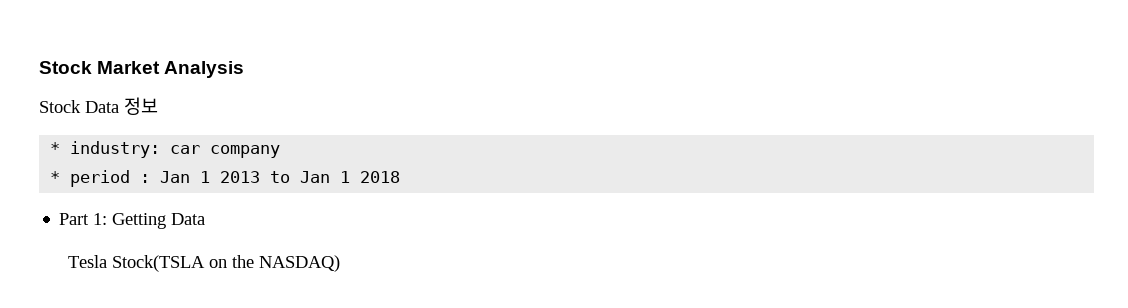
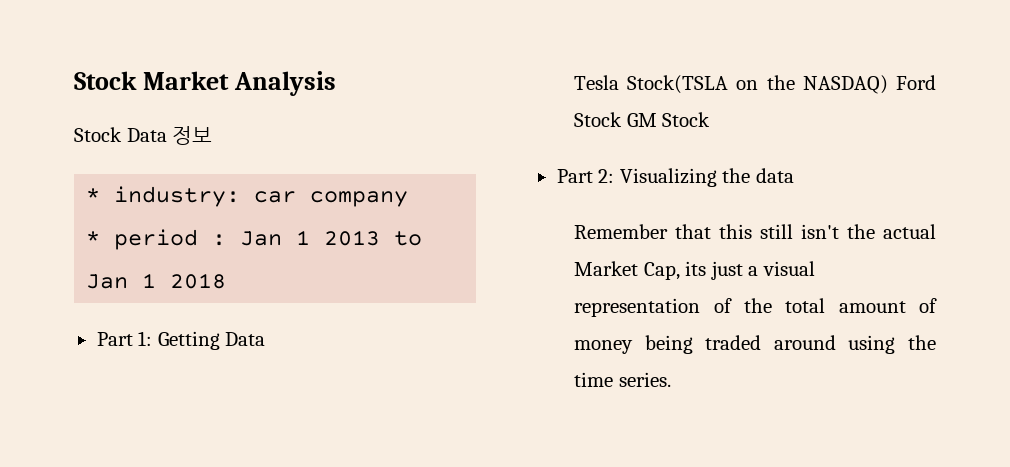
- Tesla Stock(TSLA on the NASDAQ)
+ Tesla Stock(TSLA on the NASDAQ) Ford Stock GM Stock
+ Part 2: Visualizing the data
+ Remember that this still isn't the actual Market Cap, its just a visual representation of the total amount of money being traded around using the time series.

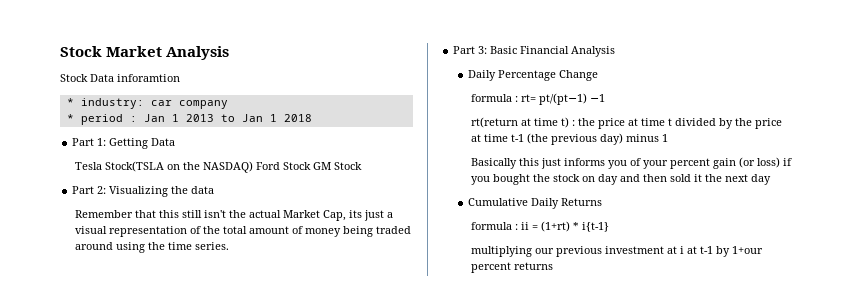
- Stock Data 정보
+ Stock Data inforamtion
+ Part 3: Basic Financial Analysis
+ Daily Percentage Change
+ formula : rt= pt/(pt−1) −1
+ rt(return at time t) : the price at time t divided by the price at time t-1 (the previous day) minus 1
+ Basically this just informs you of your percent gain (or loss) if you bought the stock on day and then sold it the next day
+ Cumulative Daily Returns
+ formula : ii = (1+rt) * i{t-1}
+ multiplying our previous investment at i at t-1 by 1+our percent returns

